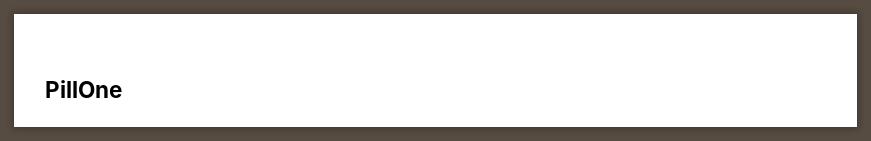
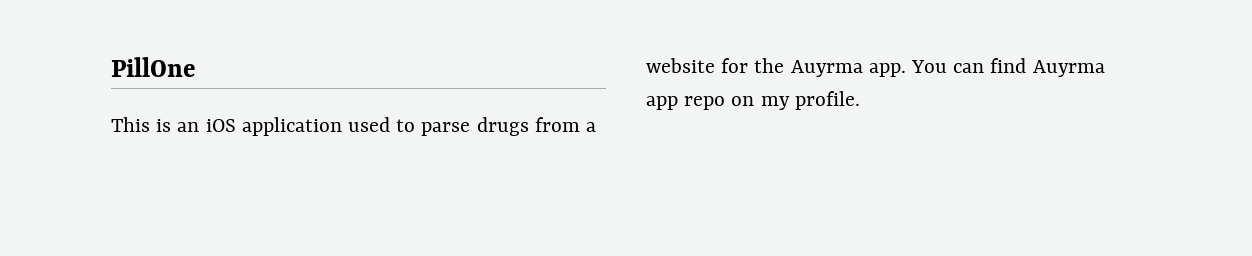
+ This is an iOS application used to parse drugs from a website for the Auyrma app. You can find Auyrma app repo on my profile.

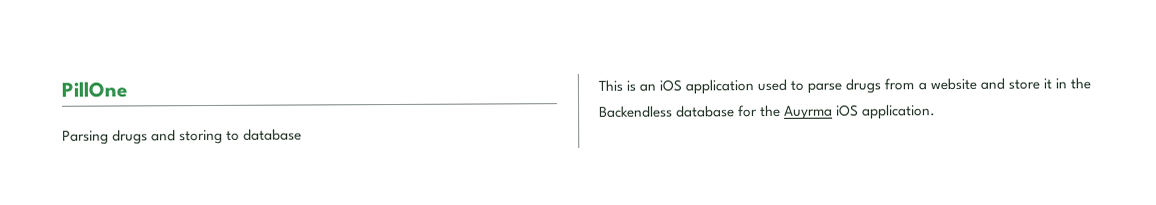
+ Parsing drugs and storing to database
- This is an iOS application used to parse drugs from a website for the Auyrma app. You can find Auyrma app repo on my profile.
+ This is an iOS application used to parse drugs from a website and store it in the Backendless database for the Auyrma iOS application.

